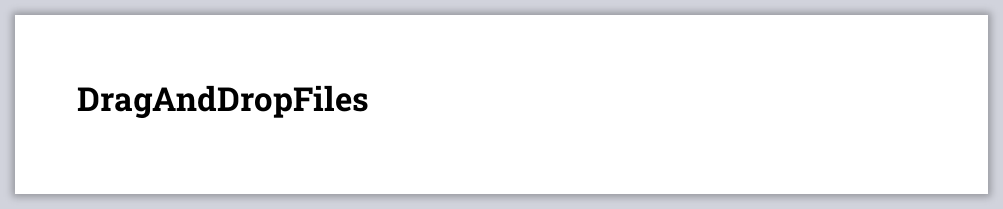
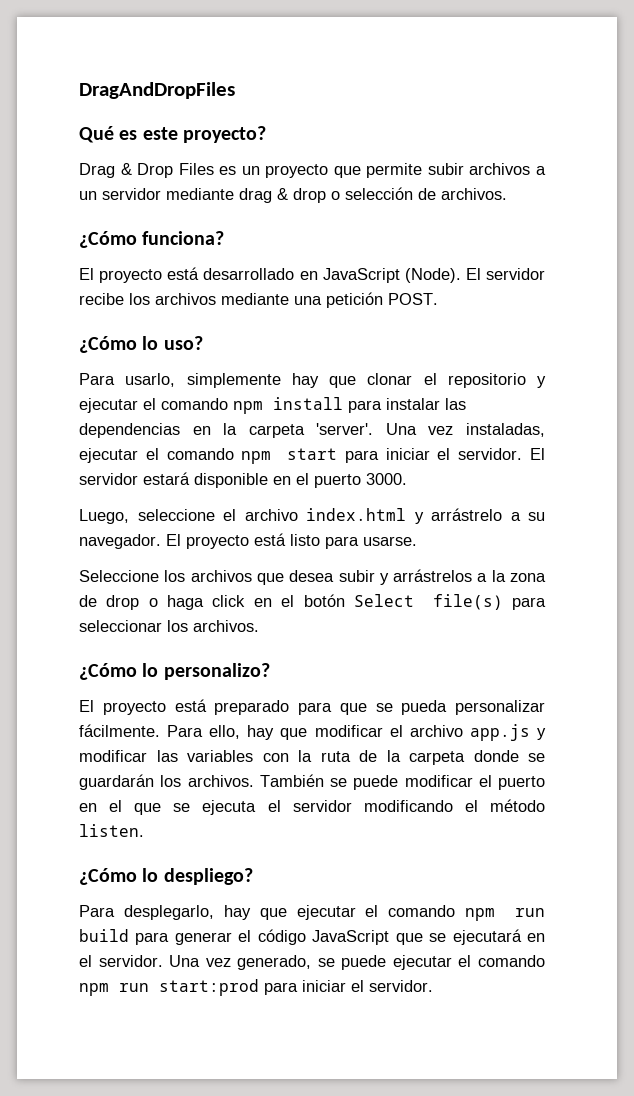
+ Qué es este proyecto?
+ Drag & Drop Files es un proyecto que permite subir archivos a un servidor mediante drag & drop o selección de archivos.
+ ¿Cómo funciona?
+ El proyecto está desarrollado en JavaScript (Node). El servidor recibe los archivos mediante una petición POST.
+ ¿Cómo lo uso?
+ Para usarlo, simplemente hay que clonar el repositorio y ejecutar el comando npm install para instalar las dependencias en la carpeta 'server'. Una vez instaladas, ejecutar el comando npm start para iniciar el servidor. El servidor estará disponible en el puerto 3000.
+ Luego, seleccione el archivo index.html y arrástrelo a su navegador. El proyecto está listo para usarse.
+ Seleccione los archivos que desea subir y arrástrelos a la zona de drop o haga click en el botón Select file(s) para seleccionar los archivos.
+ ¿Cómo lo personalizo?
+ El proyecto está preparado para que se pueda personalizar fácilmente. Para ello, hay que modificar el archivo app.js y modificar las variables con la ruta de la carpeta donde se guardarán los archivos. También se puede modificar el puerto en el que se ejecuta el servidor modificando el método listen.
+ ¿Cómo lo despliego?
+ Para desplegarlo, hay que ejecutar el comando npm run build para generar el código JavaScript que se ejecutará en el servidor. Una vez generado, se puede ejecutar el comando npm run start:prod para iniciar el servidor.

